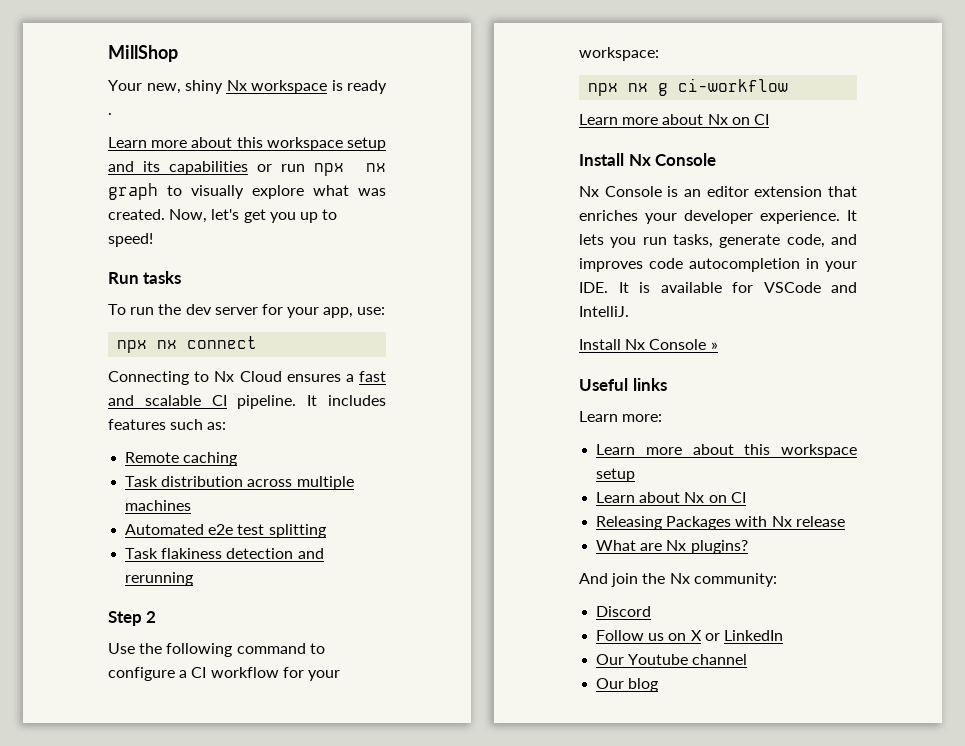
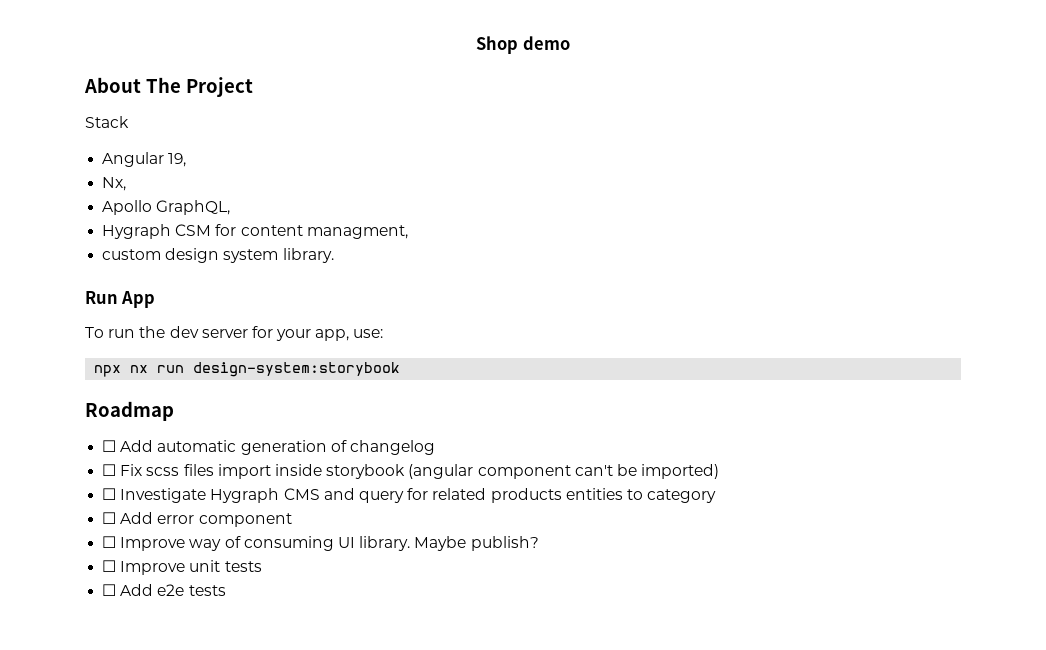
- MillShop
- Your new, shiny Nx workspace is ready .
- Learn more about this workspace setup and its capabilities or run npx nx graph to visually explore what was created. Now, let's get you up to speed!
+ Shop demo
+ About The Project
+ Stack
+ Angular 19,
+ Nx,
+ Apollo GraphQL,
+ Hygraph CSM for content managment,
+ custom design system library.
- Run tasks
+ Run App
- npx nx connect
- Connecting to Nx Cloud ensures a fast and scalable CI pipeline. It includes features such as:
- Remote caching
- Task distribution across multiple machines
- Automated e2e test splitting
- Task flakiness detection and rerunning
- Step 2
- Use the following command to configure a CI workflow for your workspace:
- npx nx g ci-workflow
- Learn more about Nx on CI
- Install Nx Console
- Nx Console is an editor extension that enriches your developer experience. It lets you run tasks, generate code, and improves code autocompletion in your IDE. It is available for VSCode and IntelliJ.
- Install Nx Console »
- Useful links
- Learn more:
- Learn more about this workspace setup
- Learn about Nx on CI
- Releasing Packages with Nx release
- What are Nx plugins?
- And join the Nx community:
- Discord
- Follow us on X or LinkedIn
- Our Youtube channel
- Our blog
+ npx nx run design-system:storybook
+ Roadmap
+ ☐ Add automatic generation of changelog
+ ☐ Fix scss files import inside storybook (angular component can't be imported)
+ ☐ Investigate Hygraph CMS and query for related products entities to category
+ ☐ Add error component
+ ☐ Improve way of consuming UI library. Maybe publish?
+ ☐ Improve unit tests
+ ☐ Add e2e tests

